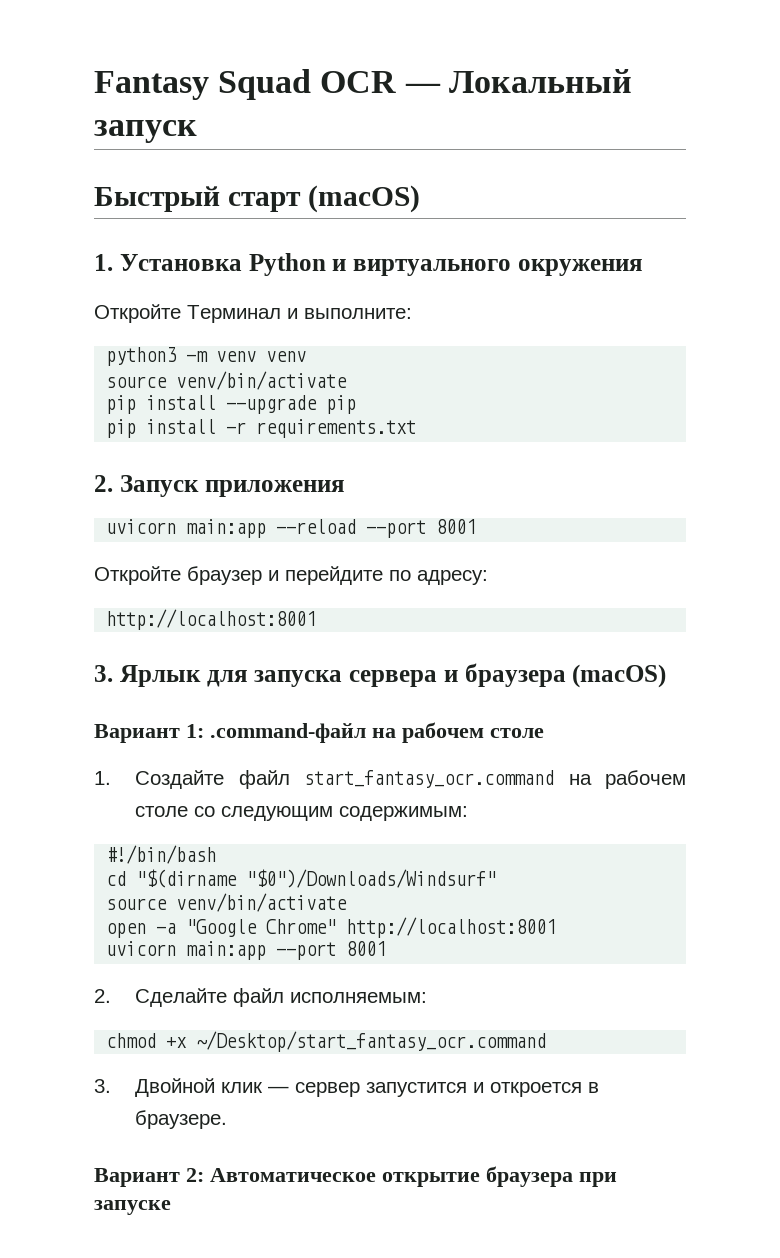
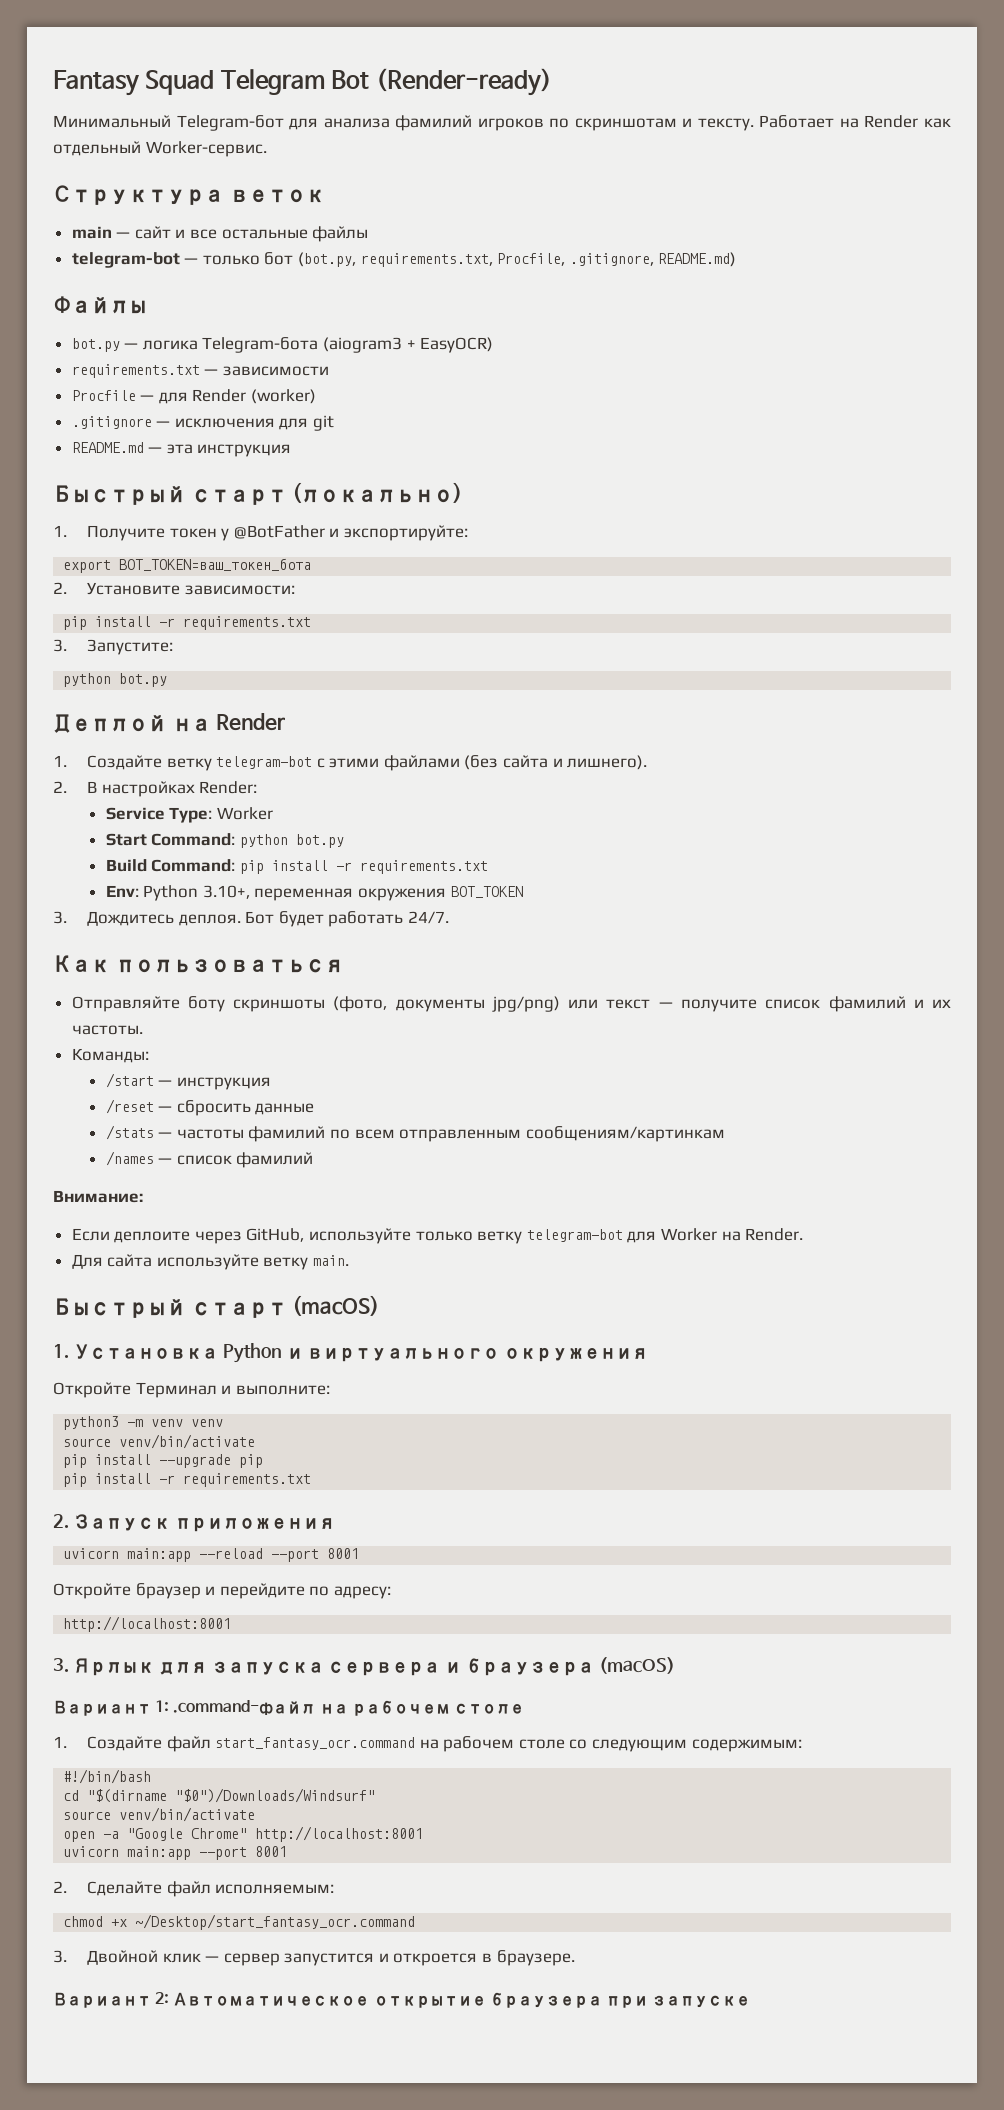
- Fantasy Squad OCR — Локальный запуск
+ Fantasy Squad Telegram Bot (Render-ready)
+ Минимальный Telegram-бот для анализа фамилий игроков по скриншотам и тексту. Работает на Render как отдельный Worker-сервис.
+ Структура веток
+ main — сайт и все остальные файлы
+ telegram-bot — только бот (bot.py, requirements.txt, Procfile, .gitignore, README.md)
+ Файлы
+ bot.py — логика Telegram-бота (aiogram3 + EasyOCR)
+ requirements.txt — зависимости
+ Procfile — для Render (worker)
+ .gitignore — исключения для git
+ README.md — эта инструкция
+ Быстрый старт (локально)
+ 1. Получите токен у @BotFather и экспортируйте:
+ export BOT_TOKEN=ваш_токен_бота
+ 2. Установите зависимости:
+ pip install -r requirements.txt
+ 3. Запустите:
+ python bot.py
+ Деплой на Render
+ 1. Создайте ветку telegram-bot с этими файлами (без сайта и лишнего).
+ 2. В настройках Render:
+ Service Type: Worker
+ Start Command: python bot.py
+ Build Command: pip install -r requirements.txt
+ Env: Python 3.10+, переменная окружения BOT_TOKEN
+ 3. Дождитесь деплоя. Бот будет работать 24/7.
+ Как пользоваться
+ Отправляйте боту скриншоты (фото, документы jpg/png) или текст — получите список фамилий и их частоты.
+ Команды:
+ /start — инструкция
+ /reset — сбросить данные
+ /stats — частоты фамилий по всем отправленным сообщениям/картинкам
+ /names — список фамилий
+ Внимание:
+ Если деплоите через GitHub, используйте только ветку telegram-bot для Worker на Render.
+ Для сайта используйте ветку main.

